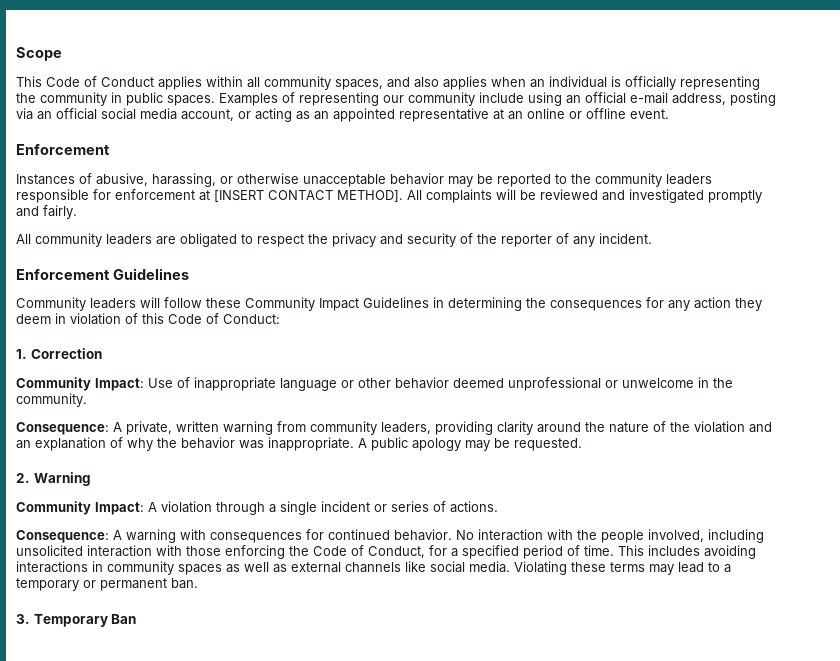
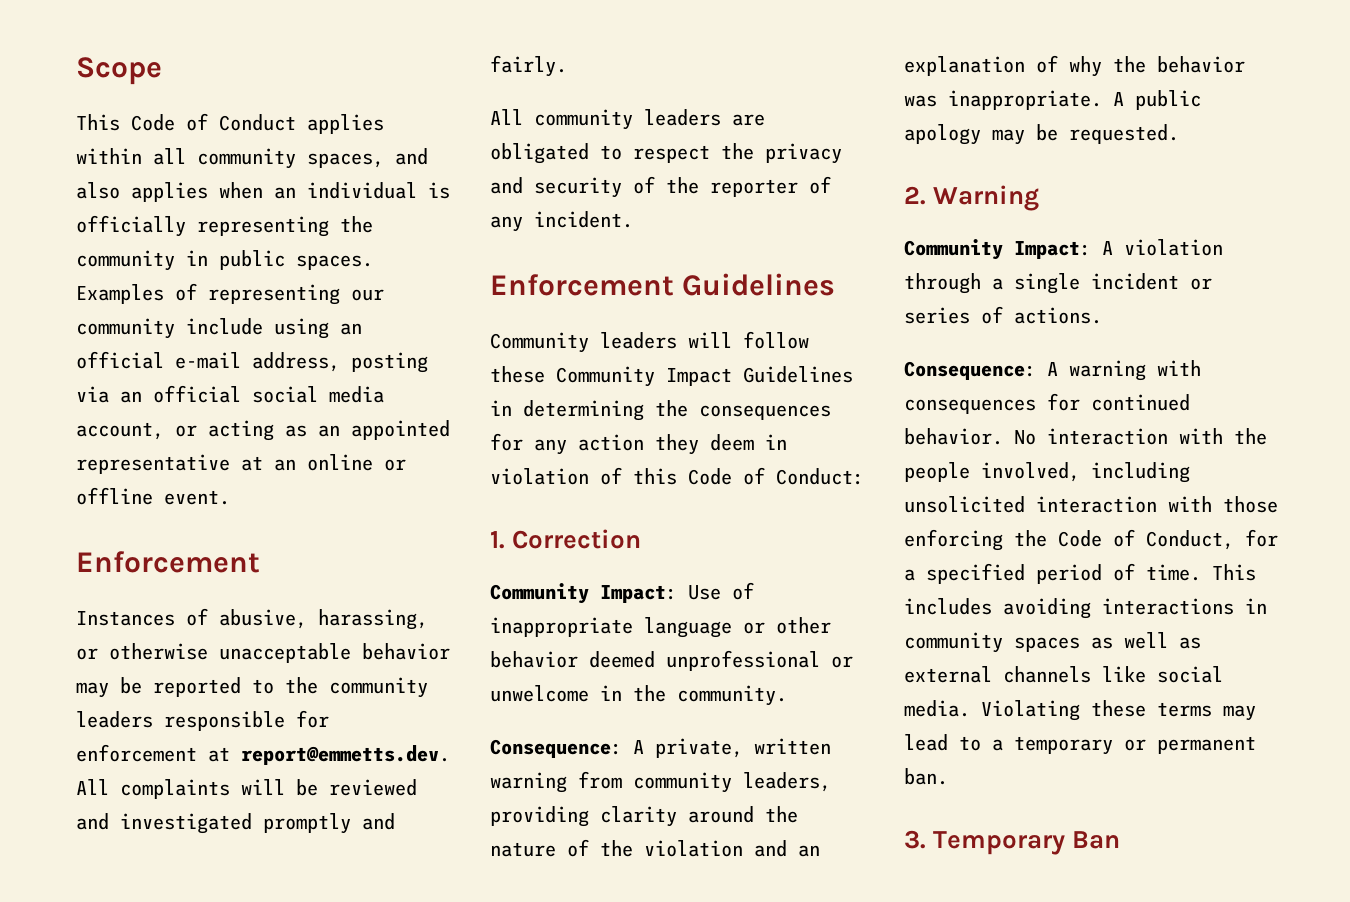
- Instances of abusive, harassing, or otherwise unacceptable behavior may be reported to the community leaders responsible for enforcement at [INSERT CONTACT METHOD]. All complaints will be reviewed and investigated promptly and fairly.
+ Instances of abusive, harassing, or otherwise unacceptable behavior may be reported to the community leaders responsible for enforcement at report@emmetts.dev. All complaints will be reviewed and investigated promptly and fairly.

